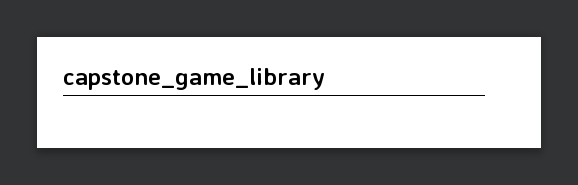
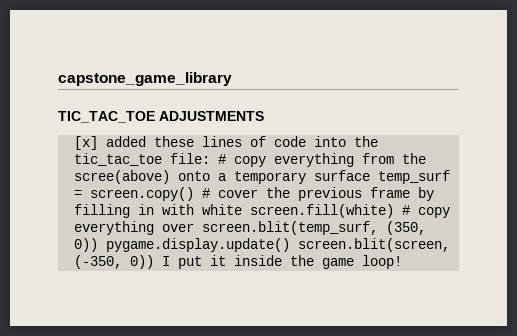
+ TIC_TAC_TOE ADJUSTMENTS
+ [x] added these lines of code into the tic_tac_toe file: # copy everything from the scree(above) onto a temporary surface temp_surf = screen.copy() # cover the previous frame by filling in with white screen.fill(white) # copy everything over screen.blit(temp_surf, (350, 0)) pygame.display.update() screen.blit(screen, (-350, 0)) I put it inside the game loop!

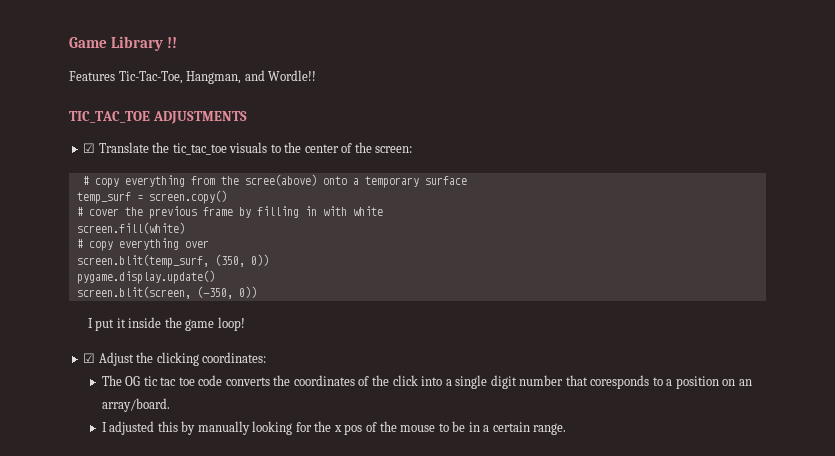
- capstone_game_library
+ Game Library !!
+ Features Tic-Tac-Toe, Hangman, and Wordle!!
  TIC_TAC_TOE ADJUSTMENTS
- [x] added these lines of code into the tic_tac_toe file: # copy everything from the scree(above) onto a temporary surface temp_surf = screen.copy() # cover the previous frame by filling in with white screen.fill(white) # copy everything over screen.blit(temp_surf, (350, 0)) pygame.display.update() screen.blit(screen, (-350, 0)) I put it inside the game loop!
+ ☑ Translate the tic_tac_toe visuals to the center of the screen:
+ # copy everything from the scree(above) onto a temporary surface
+ temp_surf = screen.copy()
+ # cover the previous frame by filling in with white
+ screen.fill(white)
+ # copy everything over
+ screen.blit(temp_surf, (350, 0))
+ pygame.display.update()
+ screen.blit(screen, (-350, 0))
+ I put it inside the game loop!
+ ☑ Adjust the clicking coordinates:
+ The OG tic tac toe code converts the coordinates of the click into a single digit number that coresponds to a position on an array/board.
+ I adjusted this by manually looking for the x pos of the mouse to be in a certain range.

